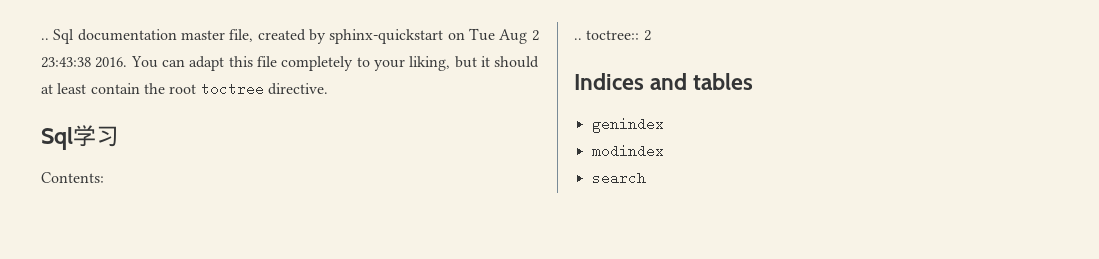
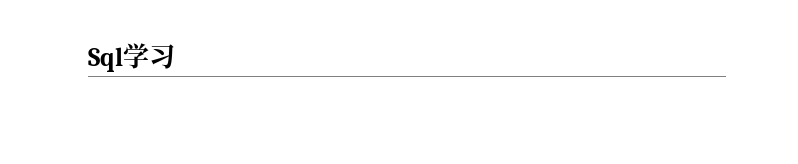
- .. Sql documentation master file, created by sphinx-quickstart on Tue Aug 2 23:43:38 2016. You can adapt this file completely to your liking, but it should at least contain the root toctree directive.
  Sql学习
- Contents:
- .. toctree:: 2
- Indices and tables
- genindex
- modindex
- search

